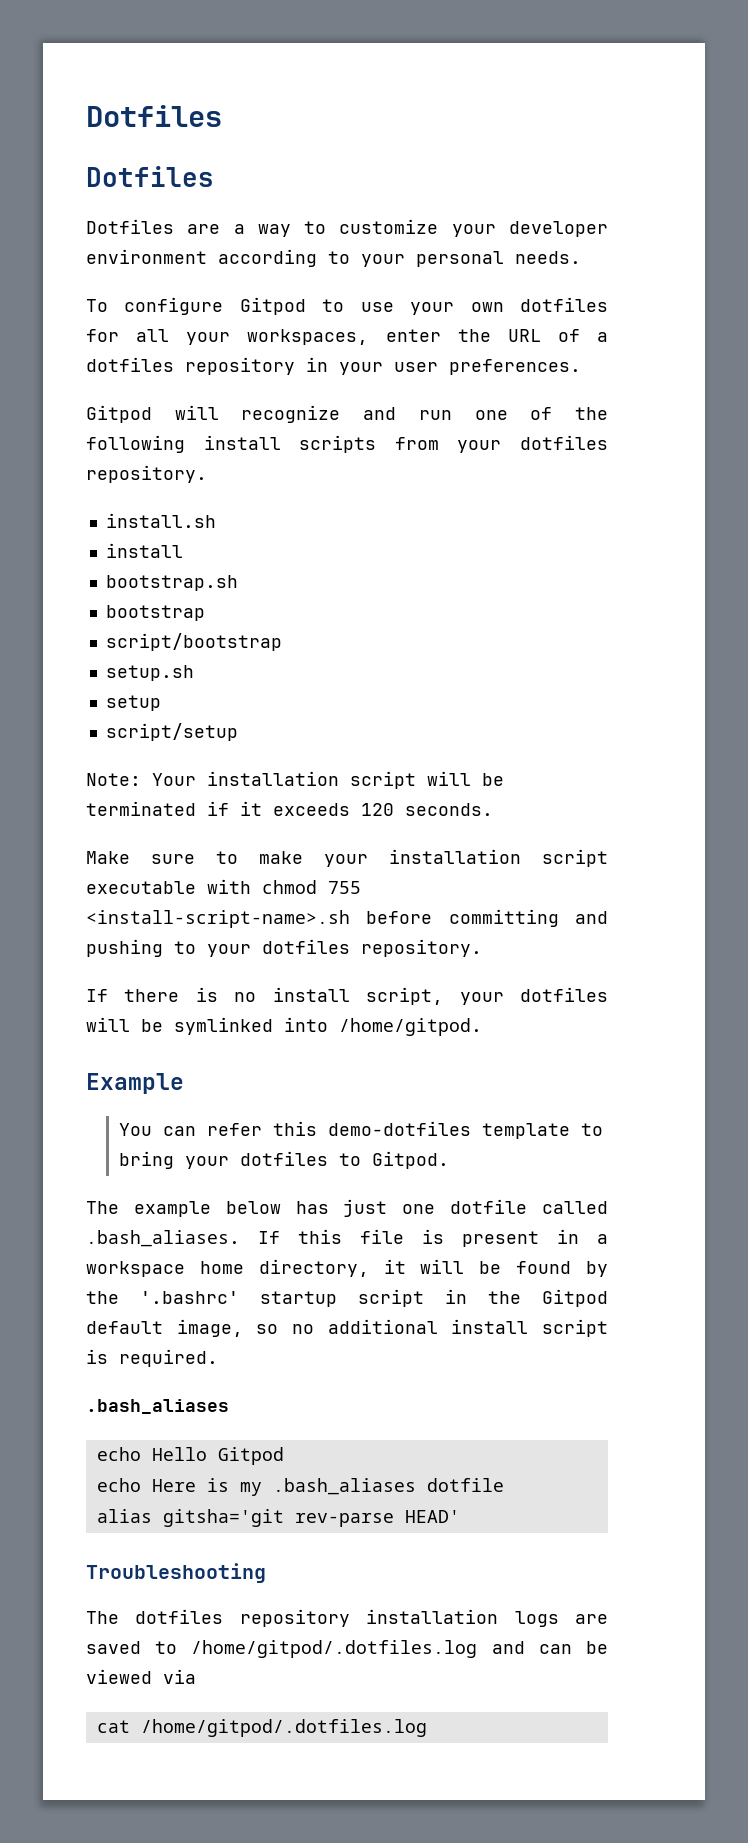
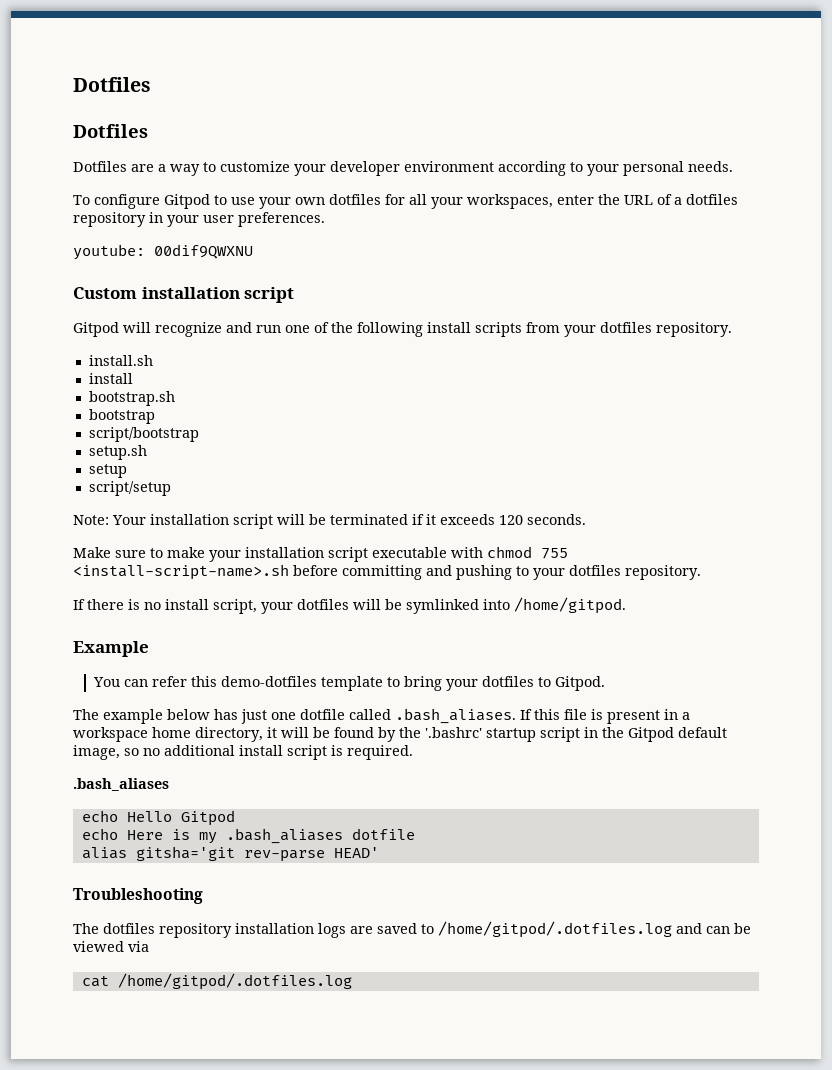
+ youtube: 00dif9QWXNU
+ Custom installation script

